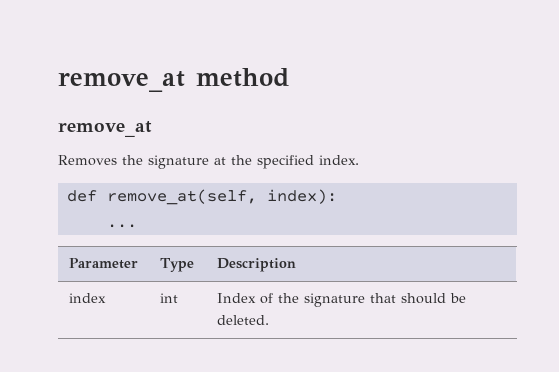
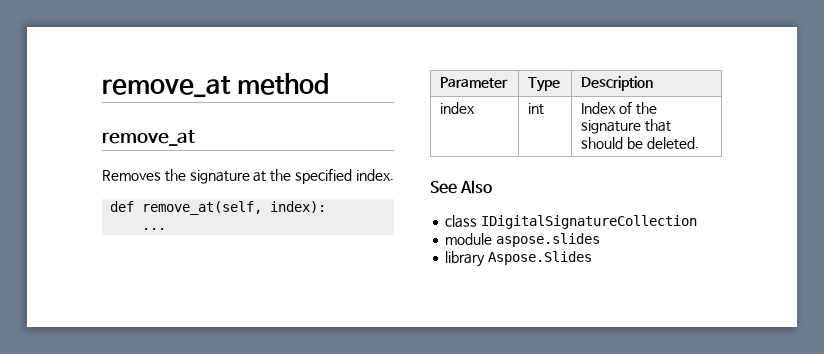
+ See Also
+ class IDigitalSignatureCollection
+ module aspose.slides
+ library Aspose.Slides

